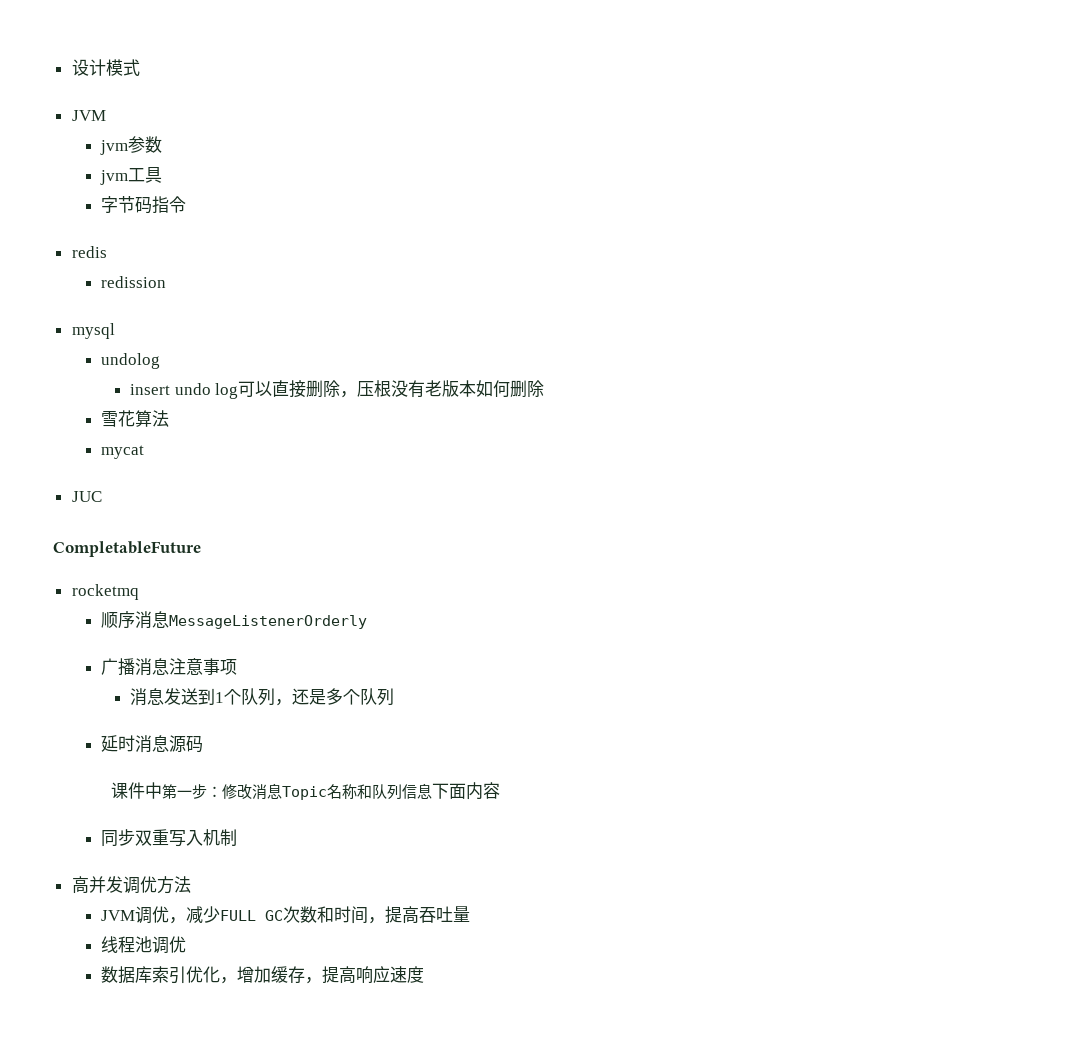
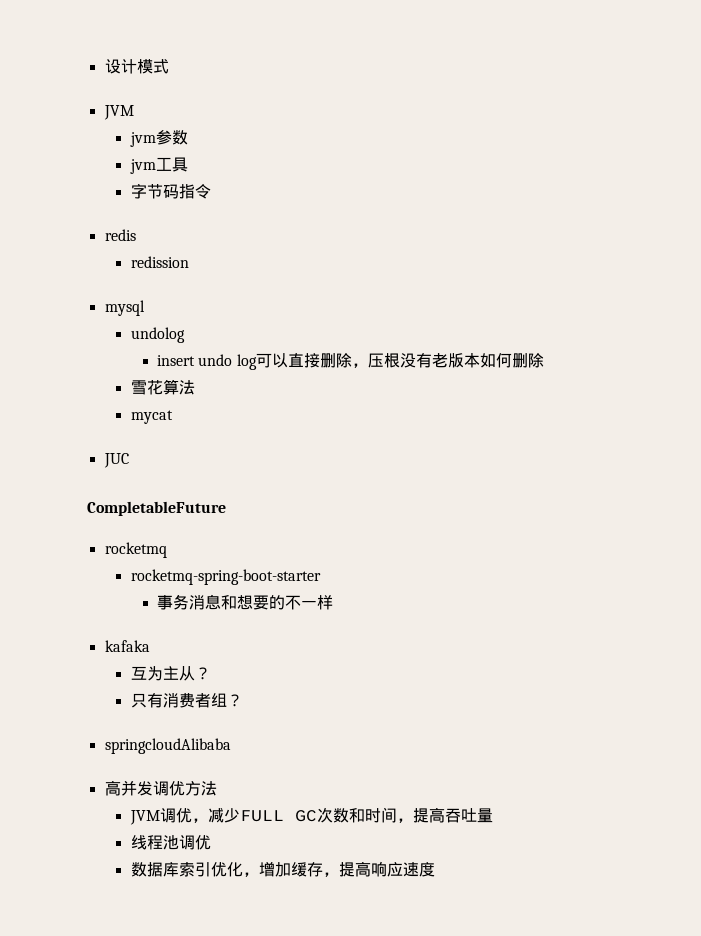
- 顺序消息MessageListenerOrderly
- 广播消息注意事项
- 消息发送到1个队列，还是多个队列
- 延时消息源码
- 课件中第一步：修改消息Topic名称和队列信息下面内容
- 同步双重写入机制
+ rocketmq-spring-boot-starter
+ 事务消息和想要的不一样
+ kafaka
+ 互为主从？
+ 只有消费者组？
+ springcloudAlibaba

